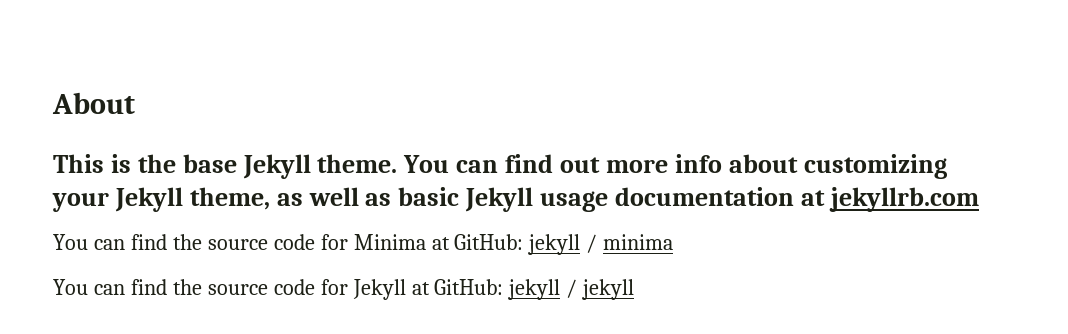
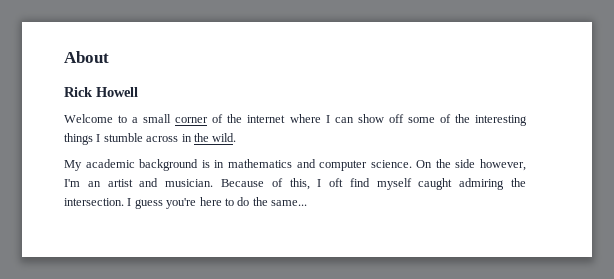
- This is the base Jekyll theme. You can find out more info about customizing your Jekyll theme, as well as basic Jekyll usage documentation at jekyllrb.com
- You can find the source code for Minima at GitHub: jekyll / minima
- You can find the source code for Jekyll at GitHub: jekyll / jekyll
+ Rick Howell
+ Welcome to a small corner of the internet where I can show off some of the interesting things I stumble across in the wild.
+ My academic background is in mathematics and computer science. On the side however, I'm an artist and musician. Because of this, I oft find myself caught admiring the intersection. I guess you're here to do the same...

